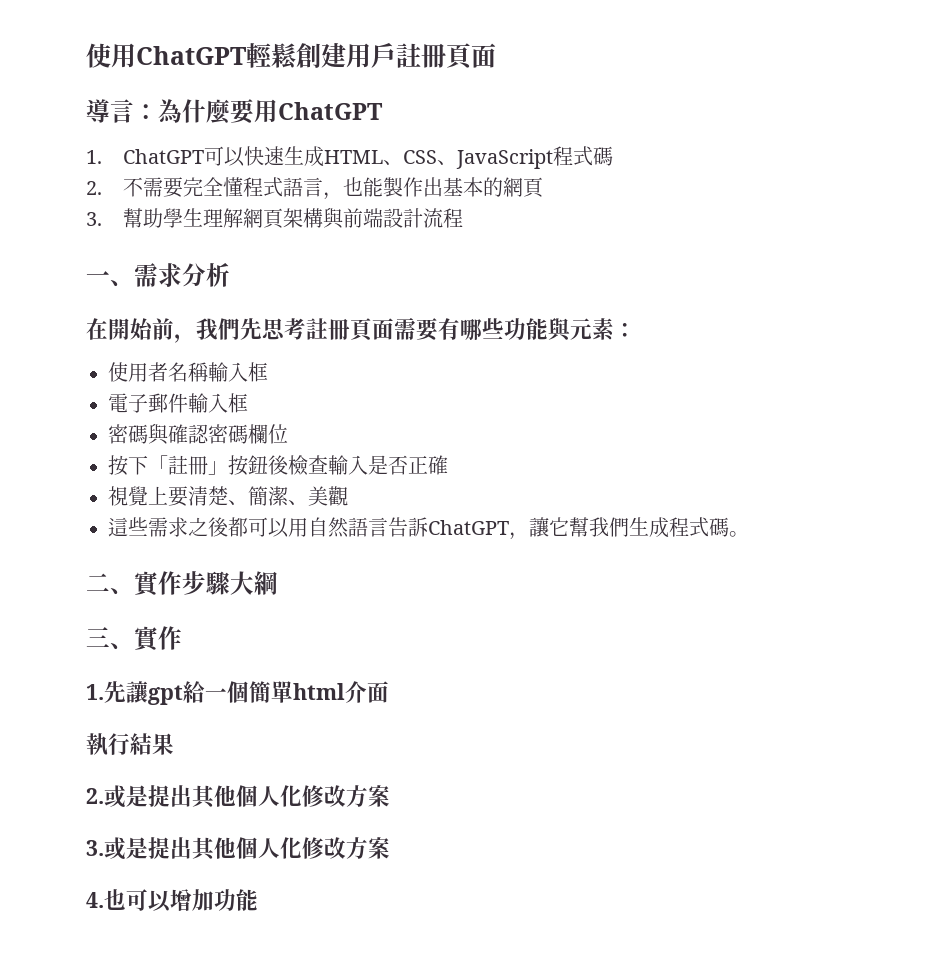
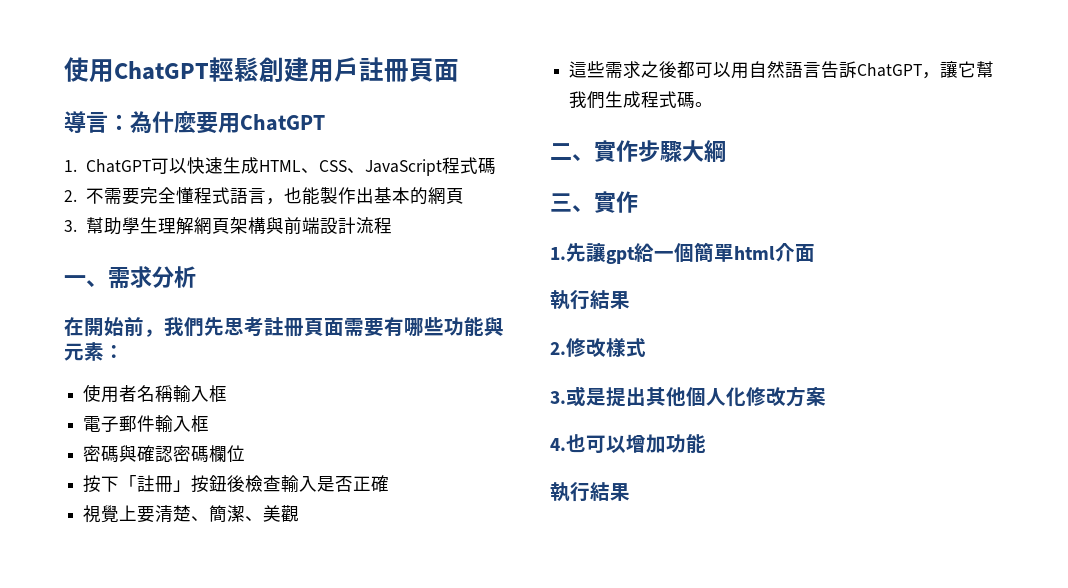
- 2.或是提出其他個人化修改方案
+ 2.修改樣式
  4.也可以增加功能
+ 執行結果

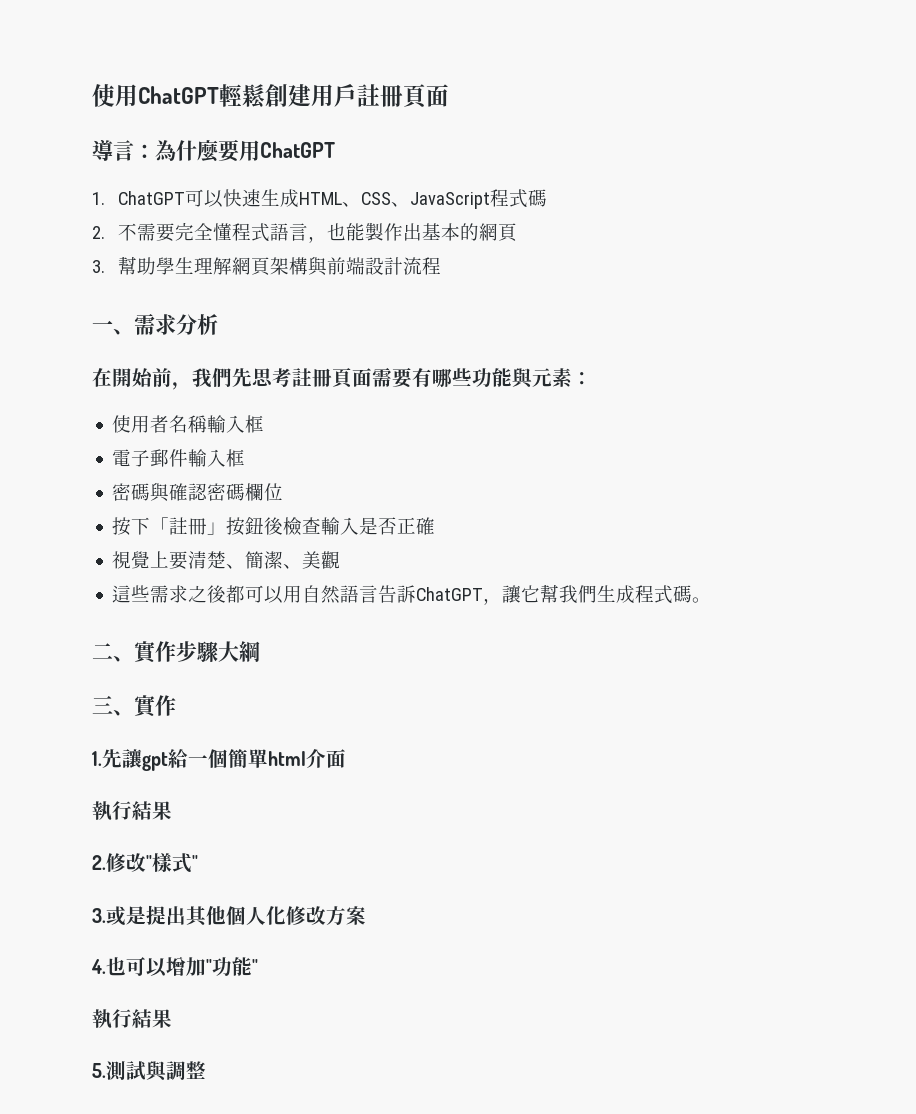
- 2.修改樣式
+ 2.修改"樣式"
- 4.也可以增加功能
+ 4.也可以增加"功能"
  執行結果
+ 5.測試與調整

